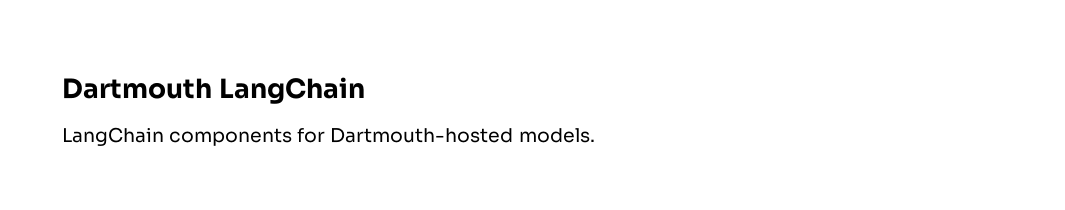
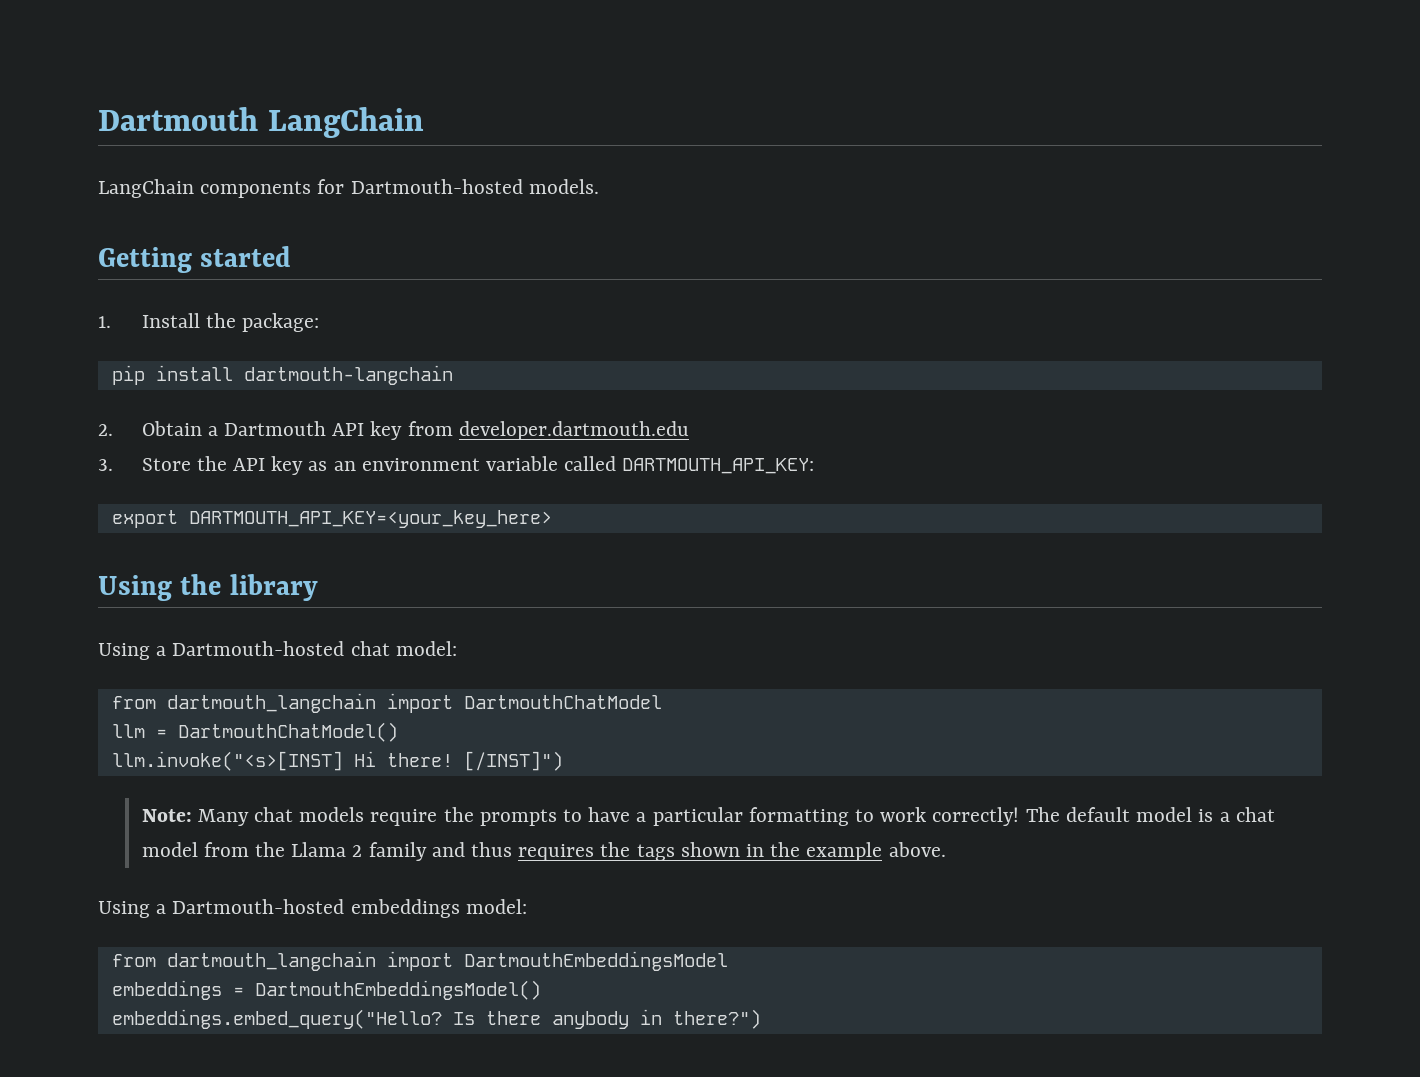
+ Getting started
+ 1. Install the package:
+ pip install dartmouth-langchain
+ 2. Obtain a Dartmouth API key from developer.dartmouth.edu
+ 3. Store the API key as an environment variable called DARTMOUTH_API_KEY:
+ export DARTMOUTH_API_KEY=<your_key_here>
+ Using the library
+ Using a Dartmouth-hosted chat model:
+ from dartmouth_langchain import DartmouthChatModel
+ llm = DartmouthChatModel()
+ llm.invoke("<s>[INST] Hi there! [/INST]")
+ Note: Many chat models require the prompts to have a particular formatting to work correctly! The default model is a chat model from the Llama 2 family and thus requires the tags shown in the example above.
+ Using a Dartmouth-hosted embeddings model:
+ from dartmouth_langchain import DartmouthEmbeddingsModel
+ embeddings = DartmouthEmbeddingsModel()
+ embeddings.embed_query("Hello? Is there anybody in there?")

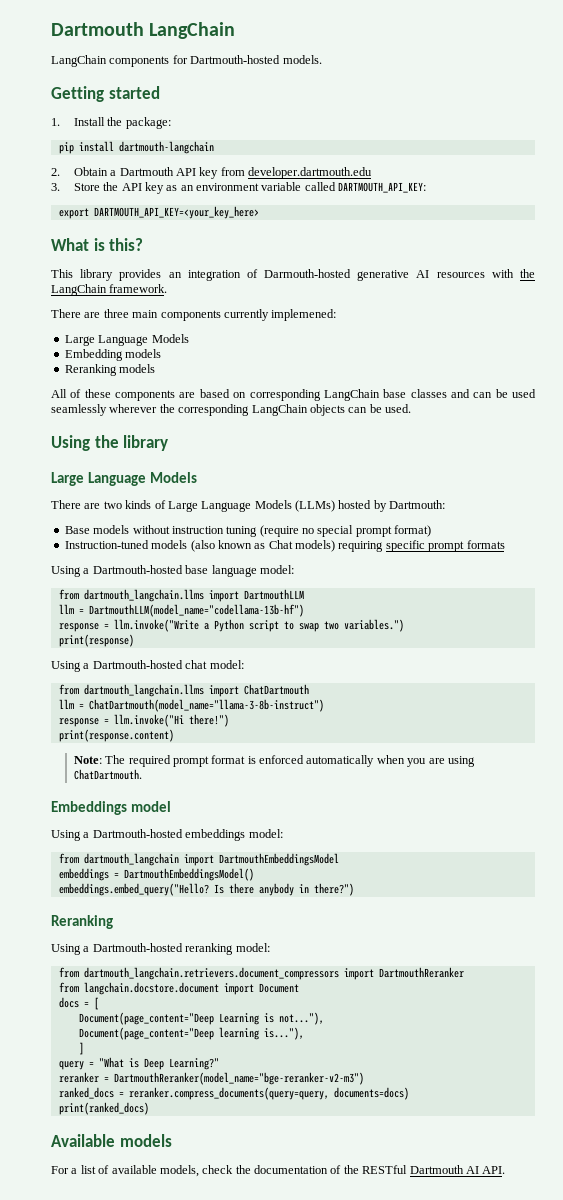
+ What is this?
+ This library provides an integration of Darmouth-hosted generative AI resources with the LangChain framework.
+ There are three main components currently implemened:
+ Large Language Models
+ Embedding models
+ Reranking models
+ All of these components are based on corresponding LangChain base classes and can be used seamlessly wherever the corresponding LangChain objects can be used.
  Using the library
+ Large Language Models
+ There are two kinds of Large Language Models (LLMs) hosted by Dartmouth:
+ Base models without instruction tuning (require no special prompt format)
+ Instruction-tuned models (also known as Chat models) requiring specific prompt formats
+ Using a Dartmouth-hosted base language model:
+ from dartmouth_langchain.llms import DartmouthLLM
+ llm = DartmouthLLM(model_name="codellama-13b-hf")
+ response = llm.invoke("Write a Python script to swap two variables.")
+ print(response)
- from dartmouth_langchain import DartmouthChatModel
- llm = DartmouthChatModel()
- llm.invoke("<s>[INST] Hi there! [/INST]")
- Note: Many chat models require the prompts to have a particular formatting to work correctly! The default model is a chat model from the Llama 2 family and thus requires the tags shown in the example above.
+ from dartmouth_langchain.llms import ChatDartmouth
+ llm = ChatDartmouth(model_name="llama-3-8b-instruct")
+ response = llm.invoke("Hi there!")
+ print(response.content)
+ Note: The required prompt format is enforced automatically when you are using ChatDartmouth.
+ Embeddings model
  Is there anybody in there?")
+ Reranking
+ Using a Dartmouth-hosted reranking model:
+ from dartmouth_langchain.retrievers.document_compressors import DartmouthReranker
+ from langchain.docstore.document import Document
+ docs = [
+ Document(page_content="Deep Learning is not..."),
+ Document(page_content="Deep learning is..."),
+ ]
+ query = "What is Deep Learning?"
+ reranker = DartmouthReranker(model_name="bge-reranker-v2-m3")
+ ranked_docs = reranker.compress_documents(query=query, documents=docs)
+ print(ranked_docs)
+ Available models
+ For a list of available models, check the documentation of the RESTful Dartmouth AI API.

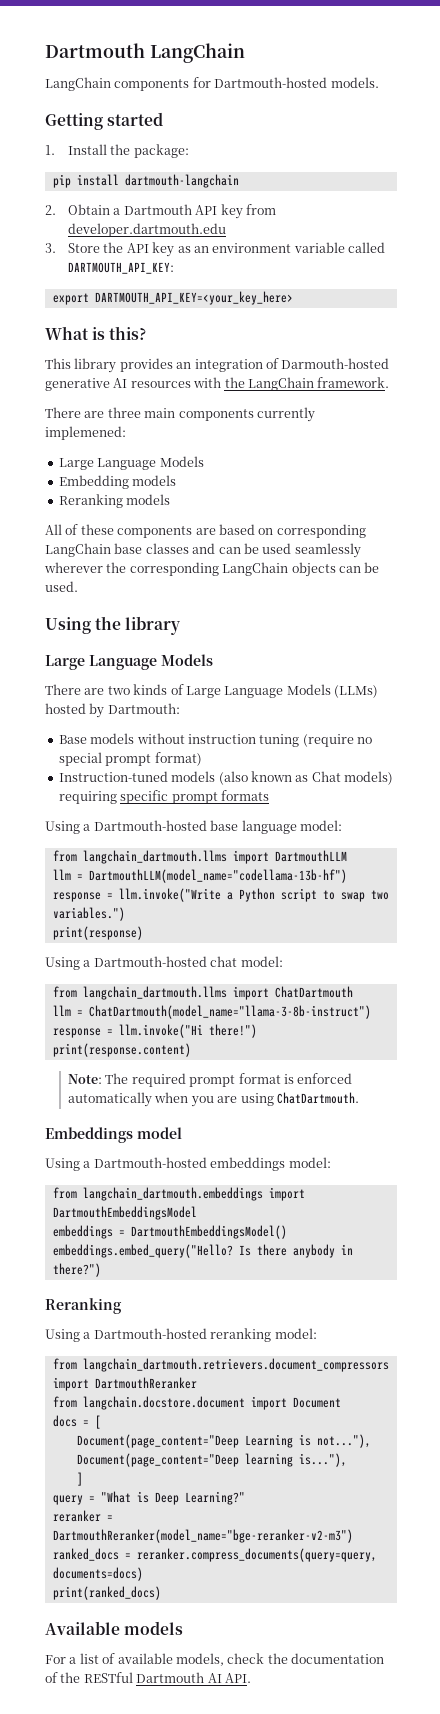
- from dartmouth_langchain.llms import DartmouthLLM
+ from langchain_dartmouth.llms import DartmouthLLM
- from dartmouth_langchain.llms import ChatDartmouth
+ from langchain_dartmouth.llms import ChatDartmouth
- from dartmouth_langchain import DartmouthEmbeddingsModel
+ from langchain_dartmouth.embeddings import DartmouthEmbeddingsModel
- from dartmouth_langchain.retrievers.document_compressors import DartmouthReranker
+ from langchain_dartmouth.retrievers.document_compressors import DartmouthReranker

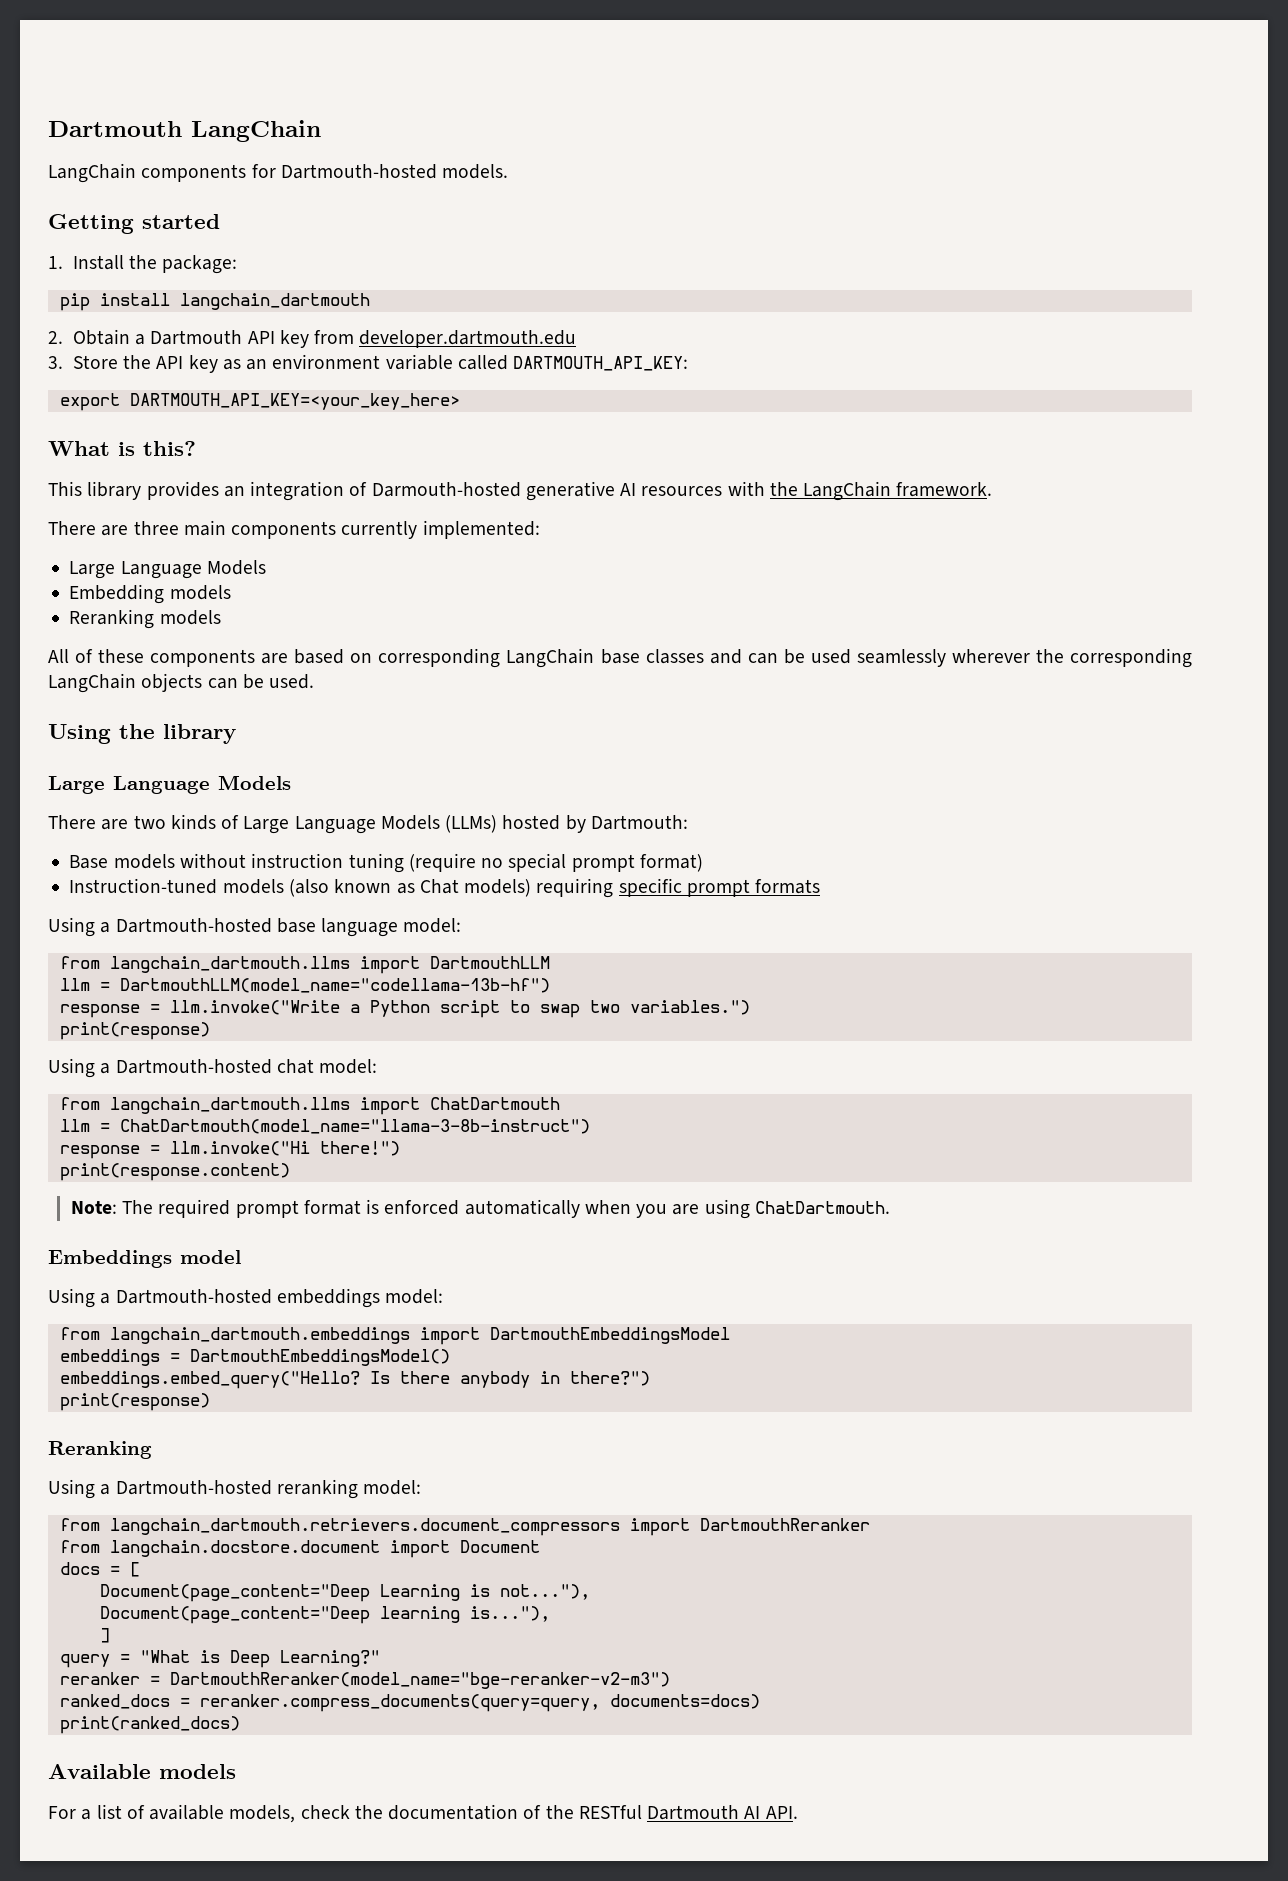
- pip install dartmouth-langchain
+ pip install langchain_dartmouth
- There are three main components currently implemened:
+ There are three main components currently implemented:
  Is there anybody in there?")
+ print(response)

